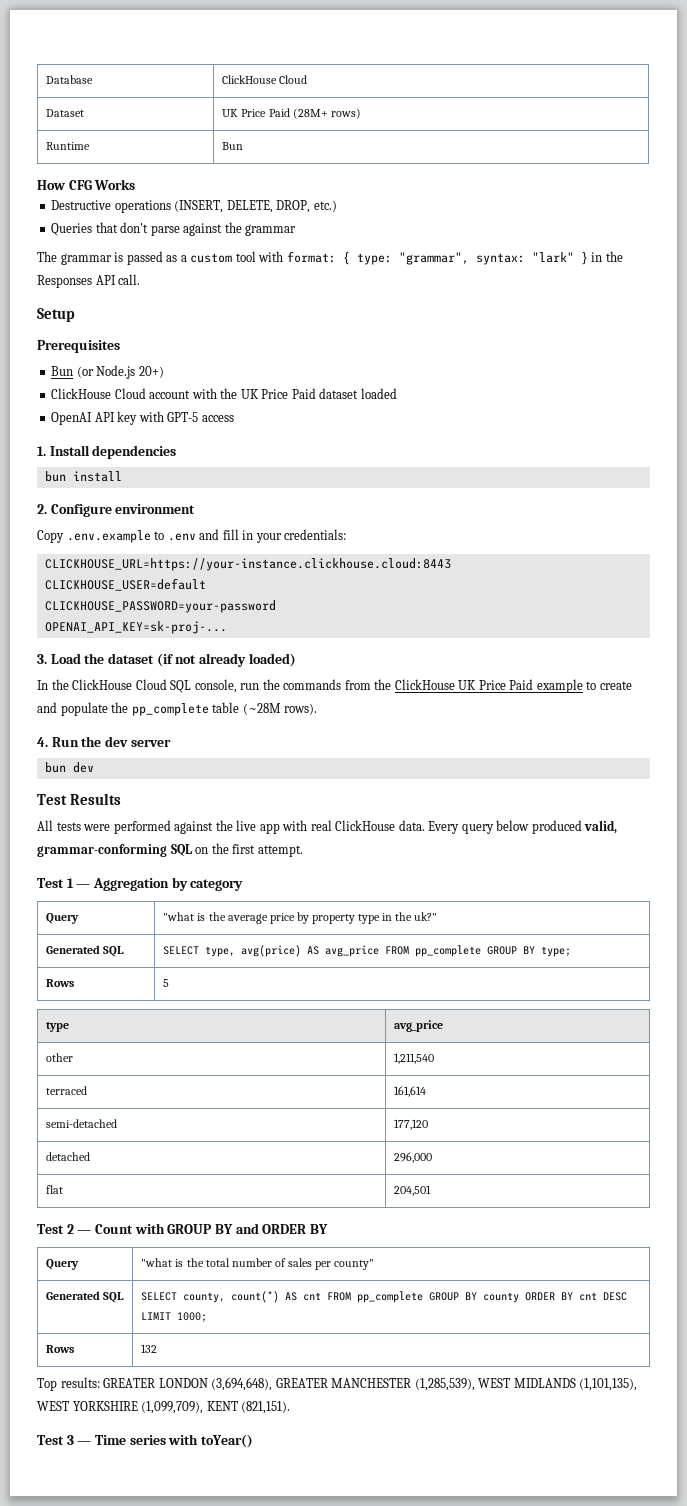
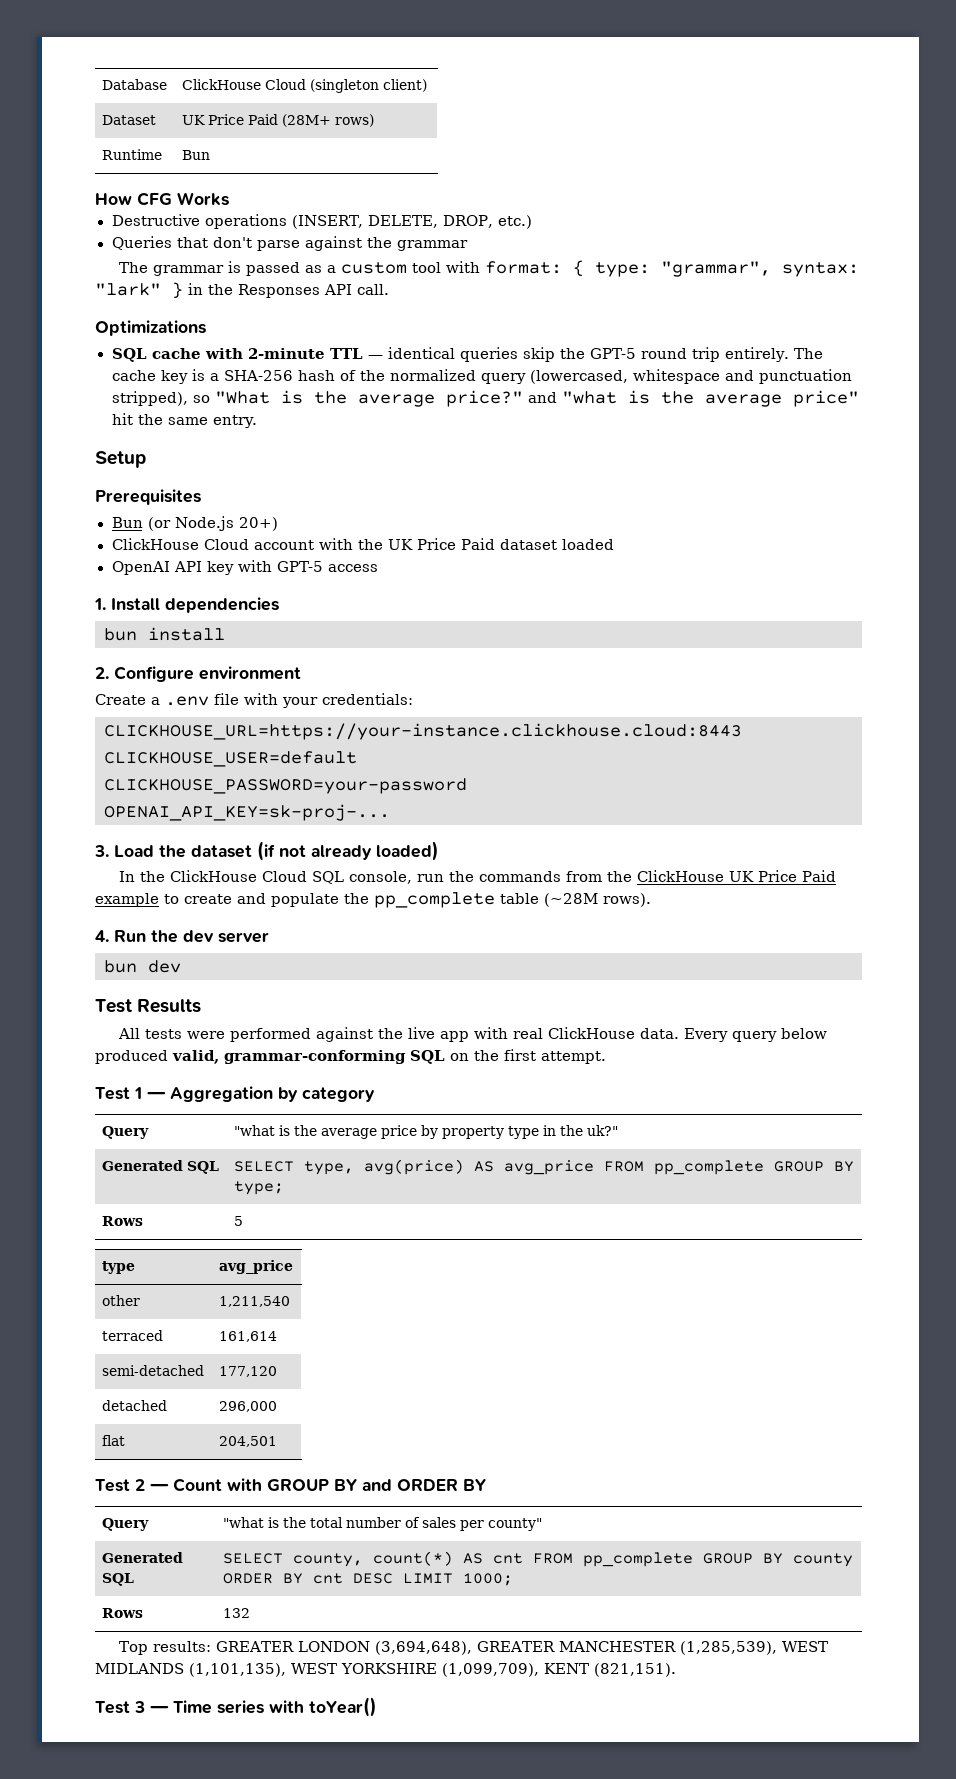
- Database | ClickHouse Cloud
+ Database | ClickHouse Cloud (singleton client)
+ Optimizations
+ SQL cache with 2-minute TTL — identical queries skip the GPT-5 round trip entirely. The cache key is a SHA-256 hash of the normalized query (lowercased, whitespace and punctuation stripped), so "What is the average price?" and "what is the average price" hit the same entry.
- Copy .env.example to .env and fill in your credentials:
+ Create a .env file with your credentials:

